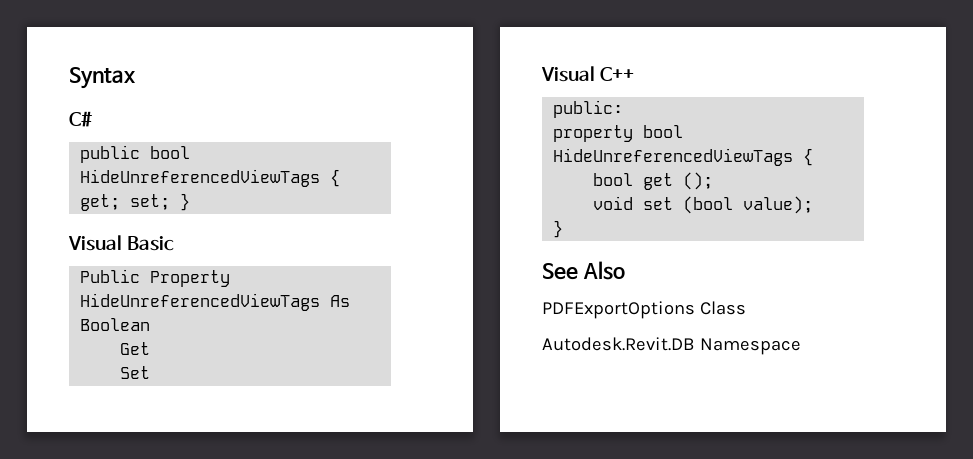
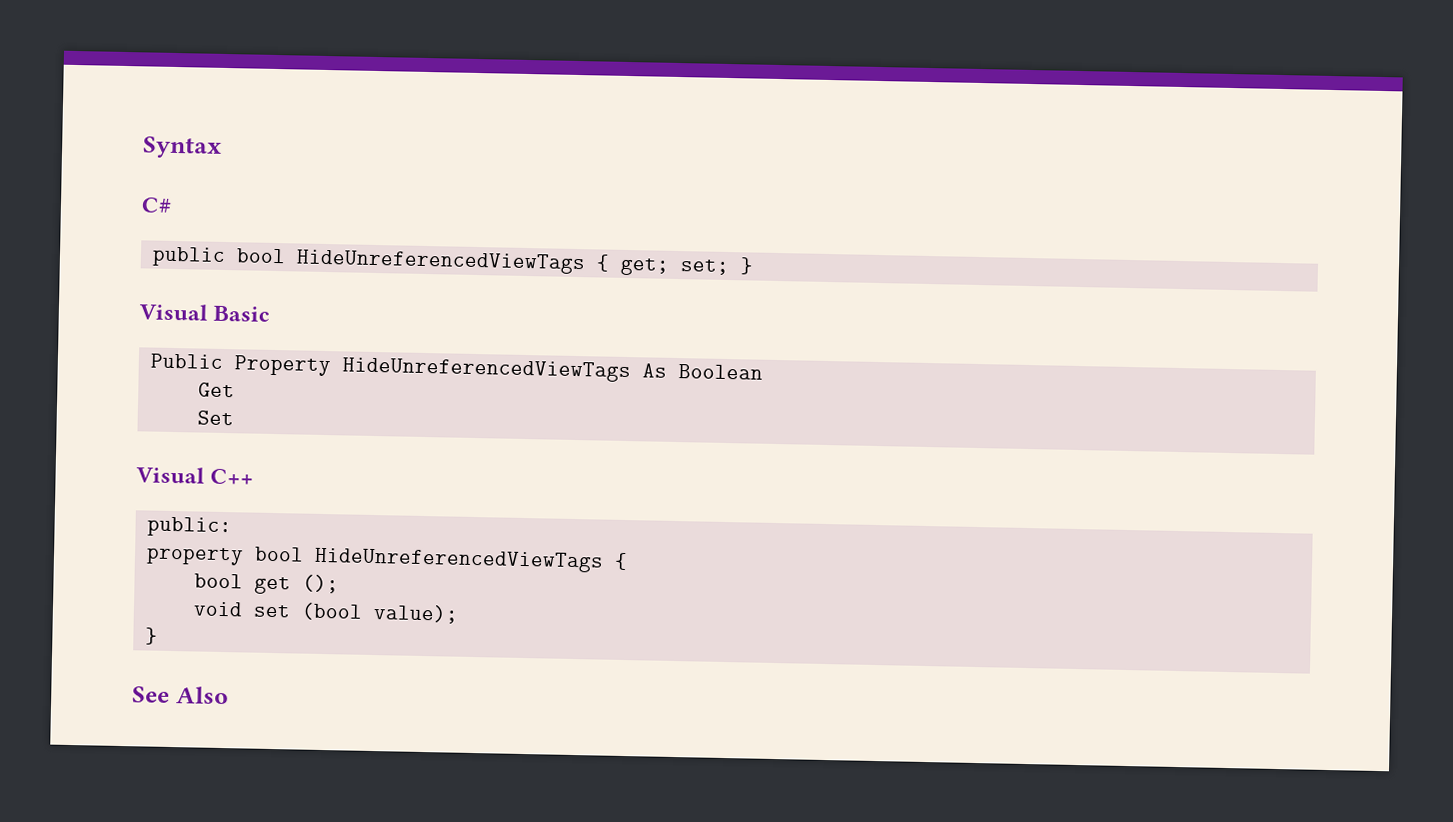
- PDFExportOptions Class
- Autodesk.Revit.DB Namespace

